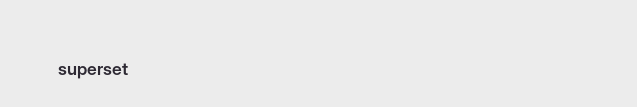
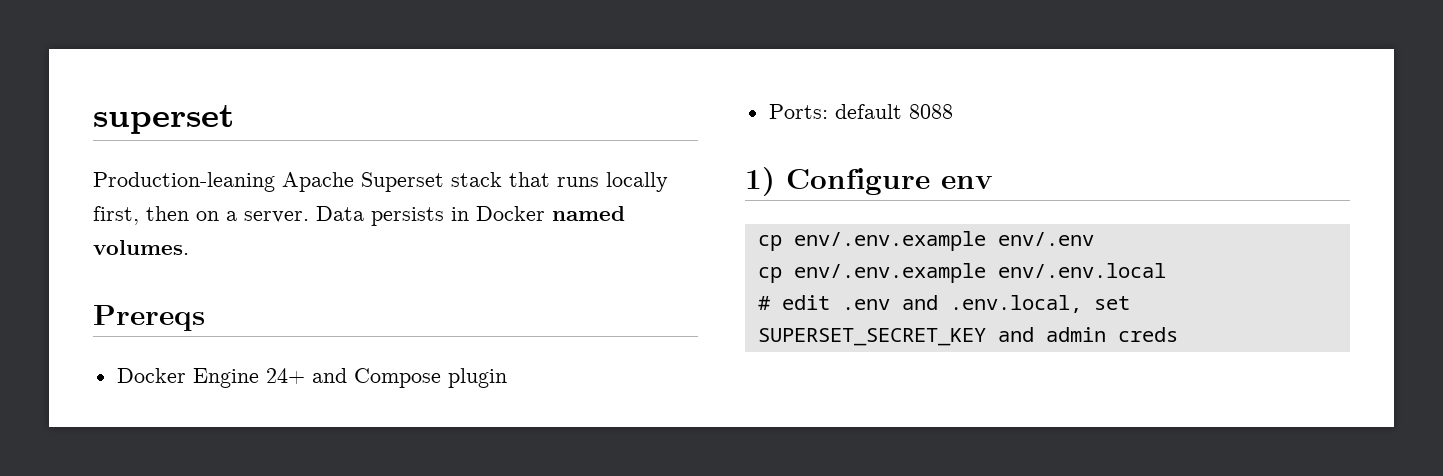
+ Production-leaning Apache Superset stack that runs locally first, then on a server. Data persists in Docker named volumes.
+ Prereqs
+ Docker Engine 24+ and Compose plugin
+ Ports: default 8088
+ 1) Configure env
+ cp env/.env.example env/.env
+ cp env/.env.example env/.env.local
+ # edit .env and .env.local, set SUPERSET_SECRET_KEY and admin creds

